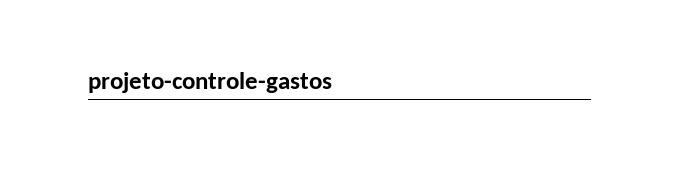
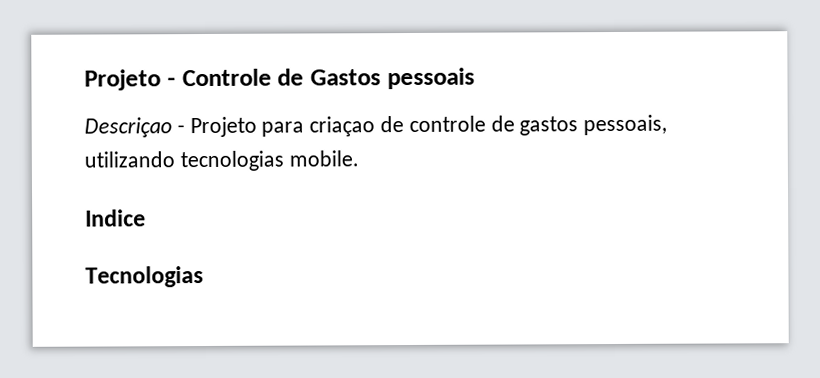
- projeto-controle-gastos
+ Projeto - Controle de Gastos pessoais
+ Descriçao - Projeto para criaçao de controle de gastos pessoais, utilizando tecnologias mobile.
+ Indice
+ Tecnologias

